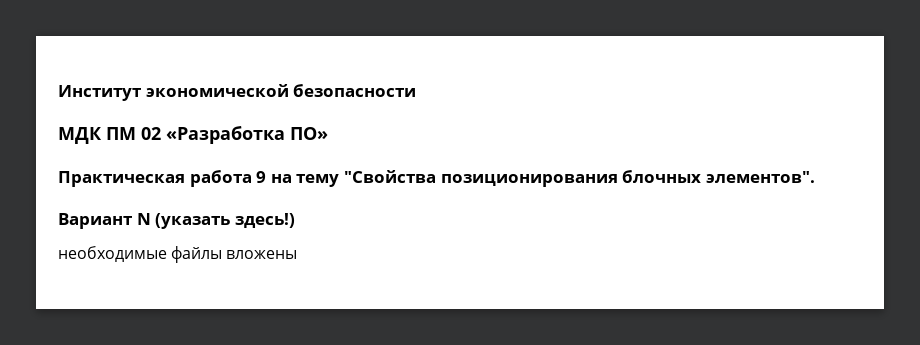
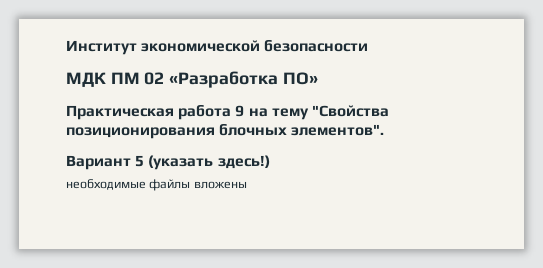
- Вариант N (указать здесь!)
+ Вариант 5 (указать здесь!)

